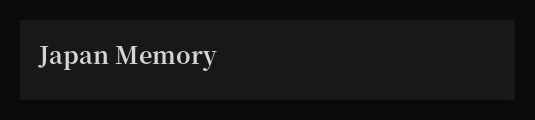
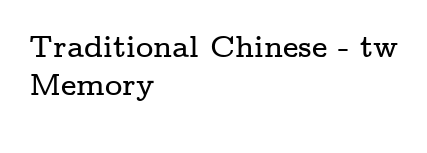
- Japan Memory
+ Traditional Chinese - tw Memory

